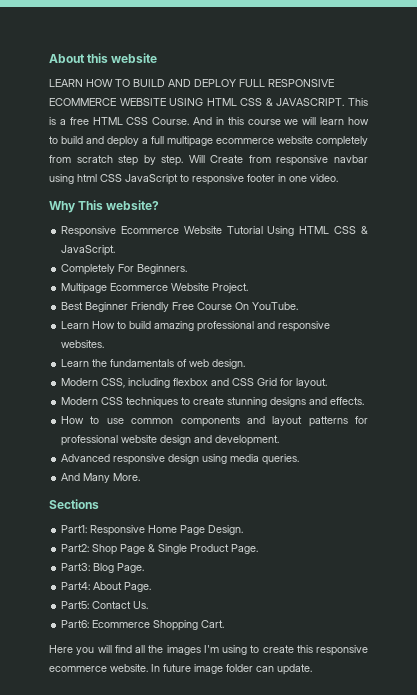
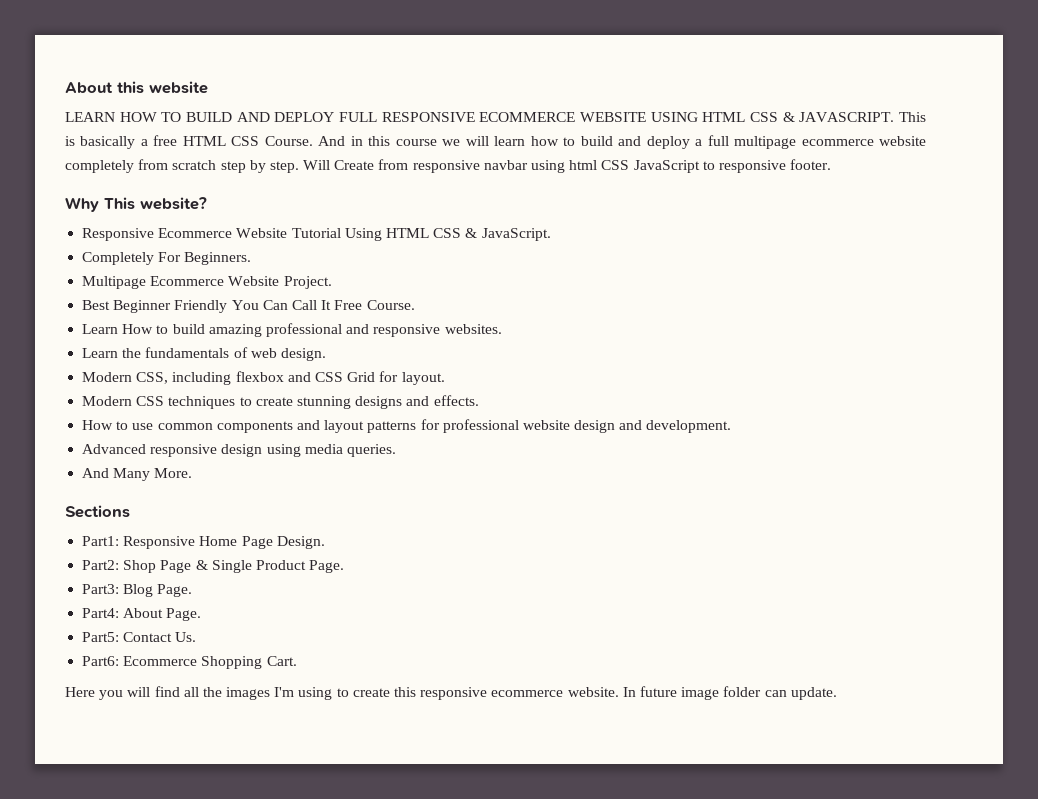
- This is a free HTML CSS Course.
+ This is basically a free HTML CSS Course.
- Will Create from responsive navbar using html CSS JavaScript to responsive footer in one video.
+ Will Create from responsive navbar using html CSS JavaScript to responsive footer.
- Best Beginner Friendly Free Course On YouTube.
+ Best Beginner Friendly You Can Call It Free Course.

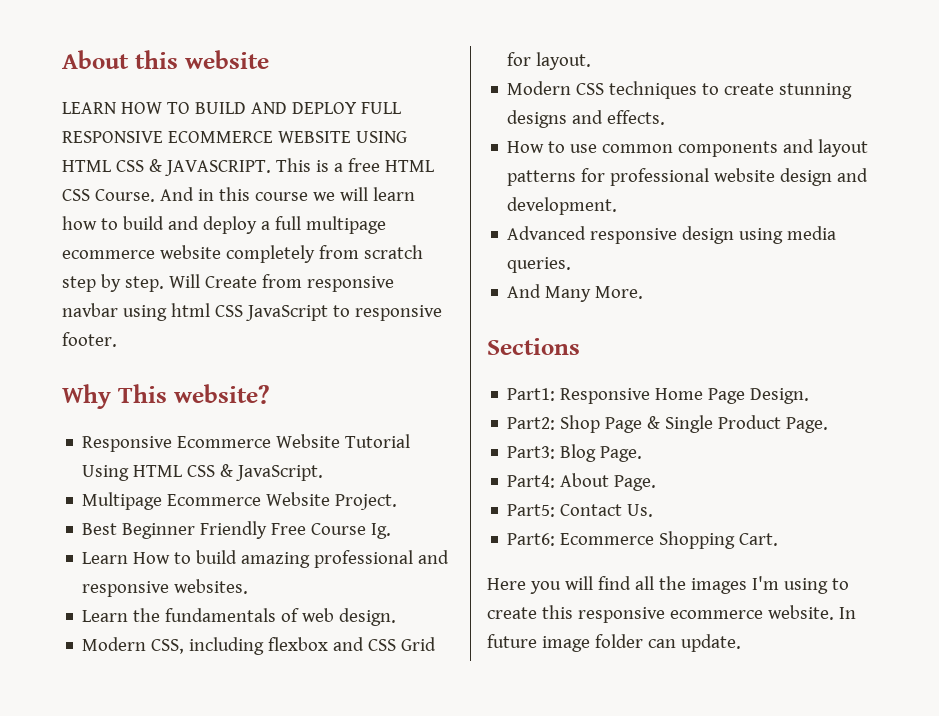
- This is basically a free HTML CSS Course.
+ This is a free HTML CSS Course.
- Completely For Beginners.
- Best Beginner Friendly You Can Call It Free Course.
+ Best Beginner Friendly Free Course Ig.

